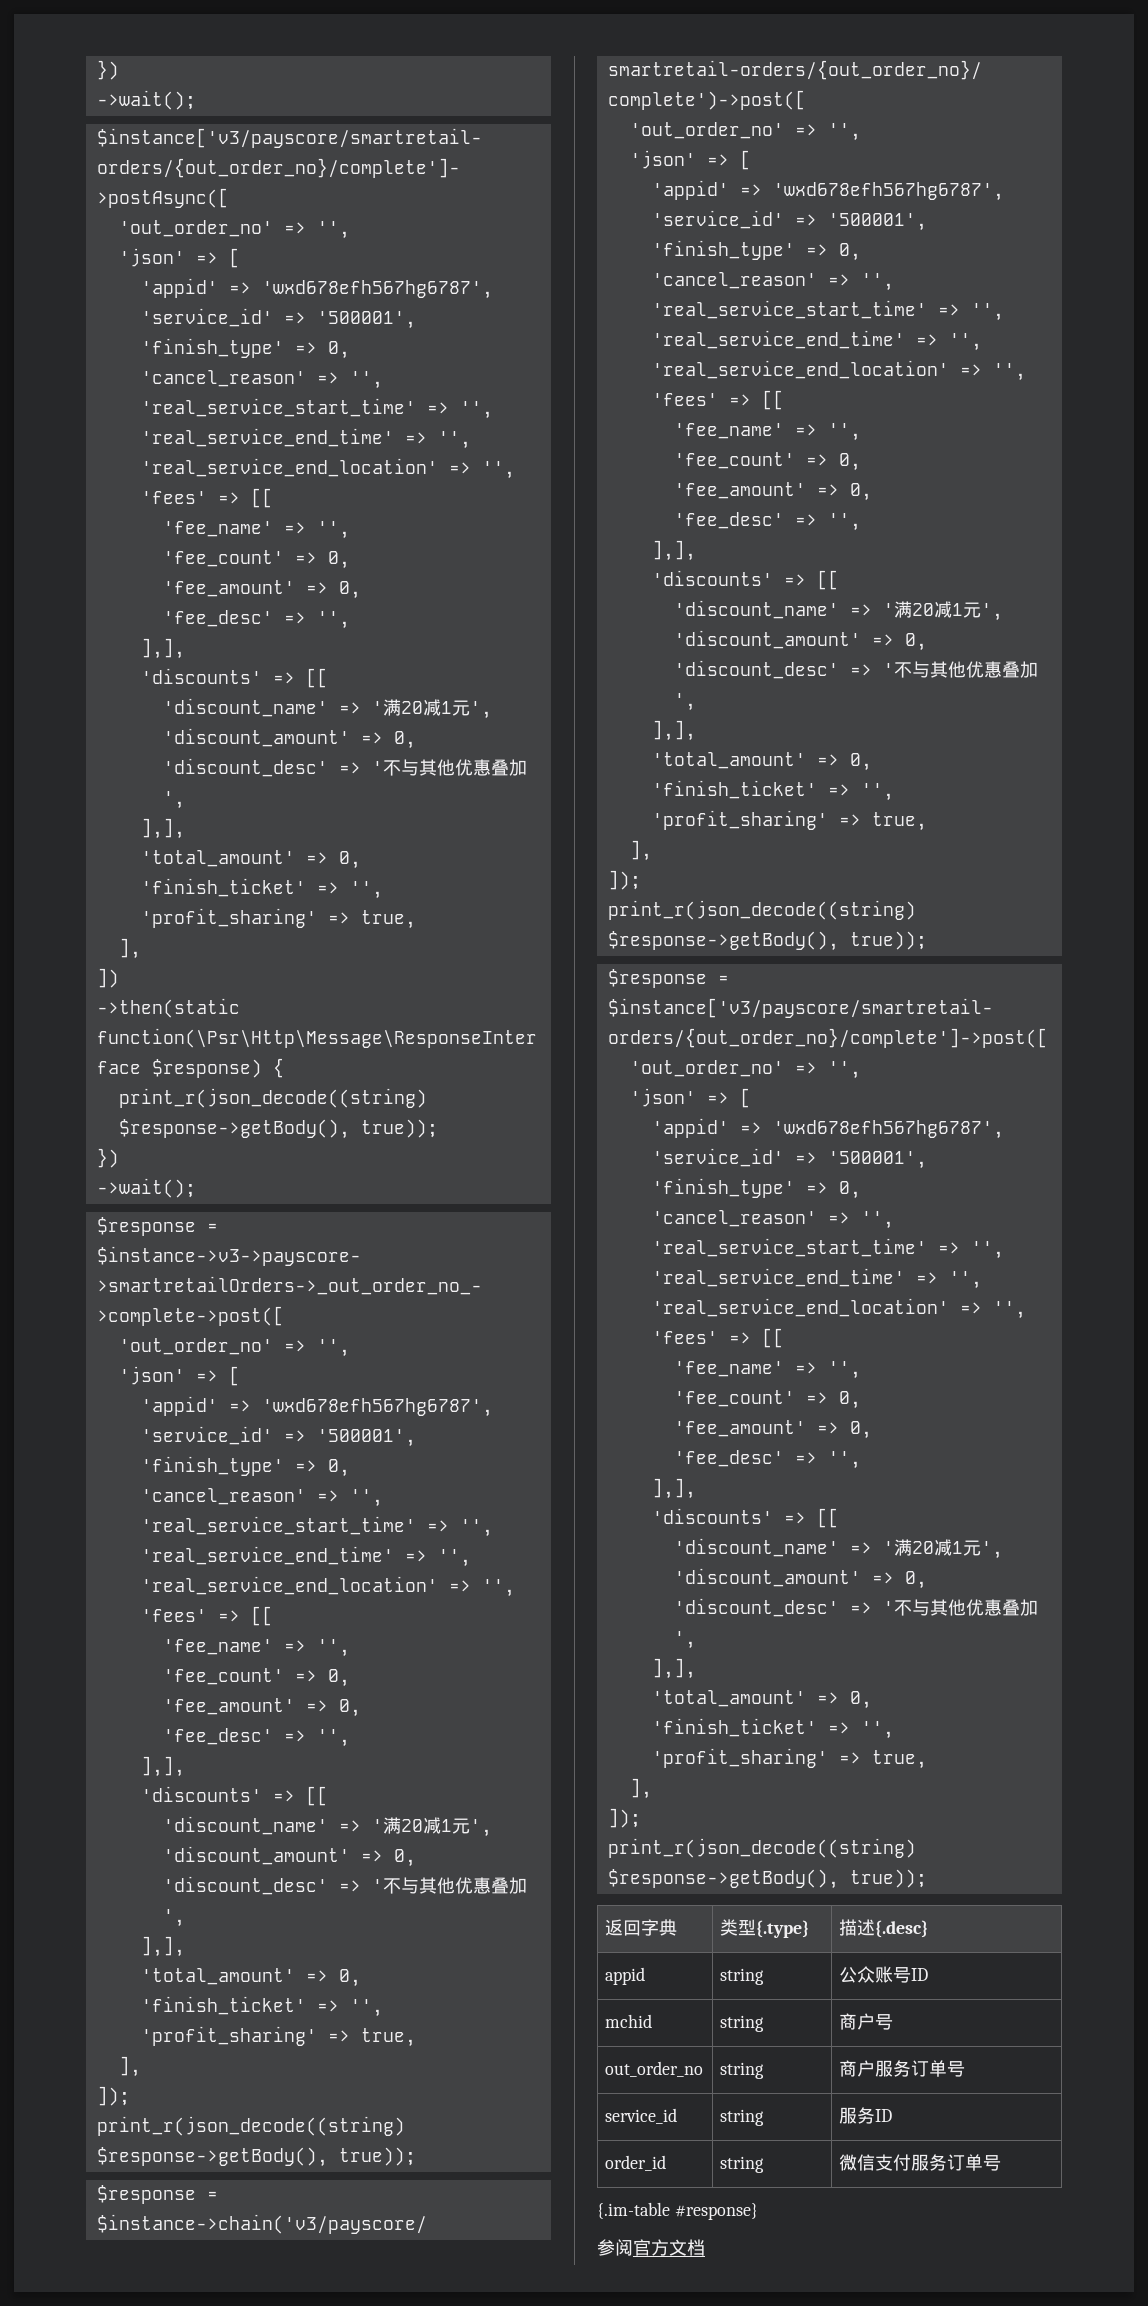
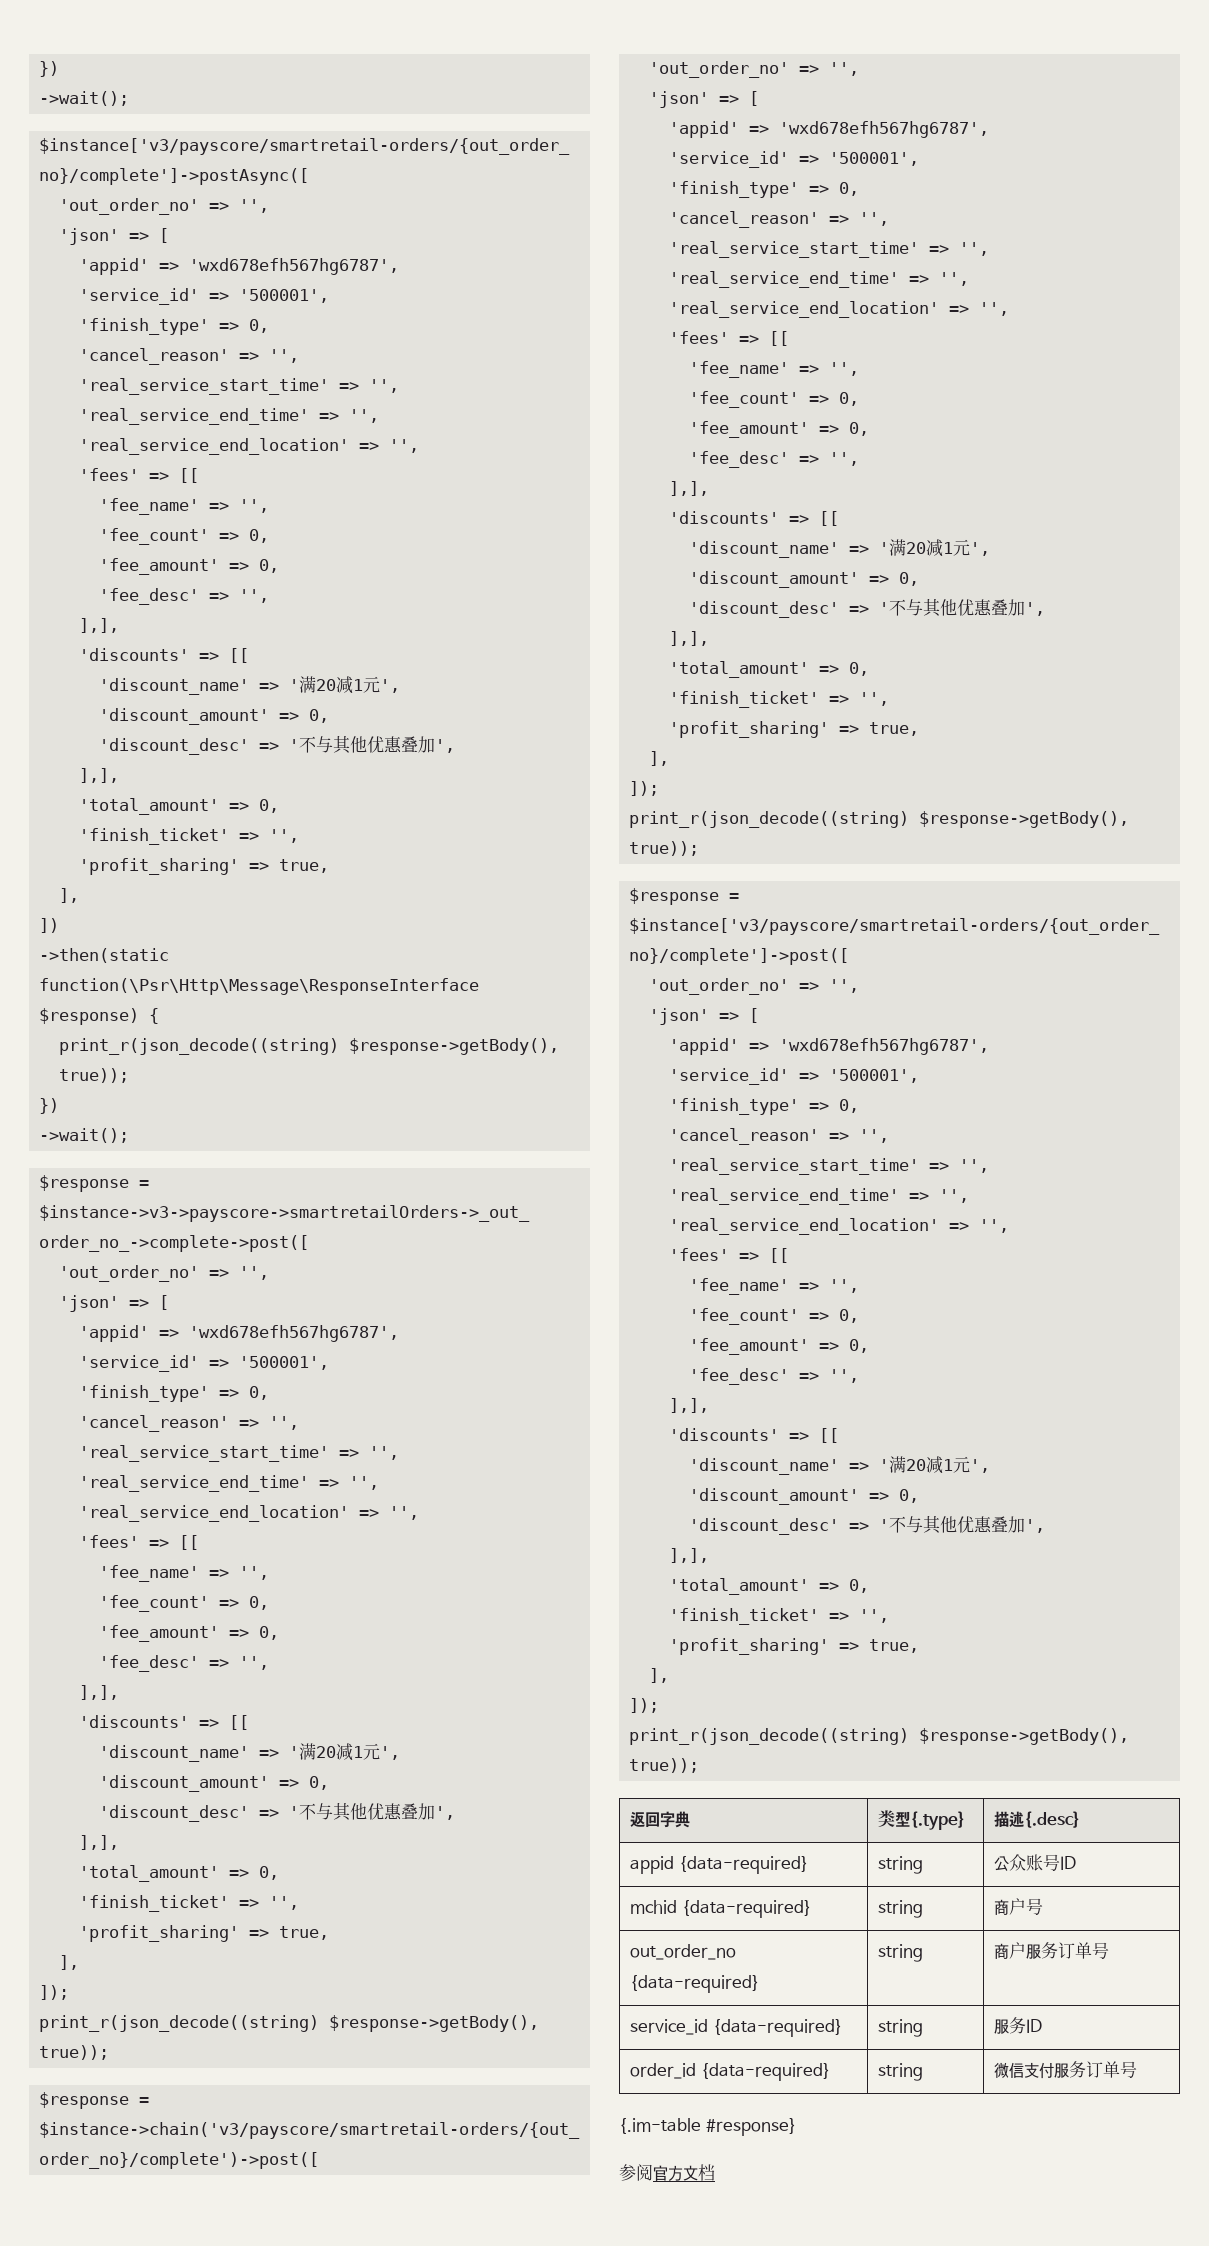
- appid | string | 公众账号ID
+ appid {data-required} | string | 公众账号ID
- mchid | string | 商户号
+ mchid {data-required} | string | 商户号
- out_order_no | string | 商户服务订单号
+ out_order_no {data-required} | string | 商户服务订单号
- service_id | string | 服务ID
+ service_id {data-required} | string | 服务ID
- order_id | string | 微信支付服务订单号
+ order_id {data-required} | string | 微信支付服务订单号

